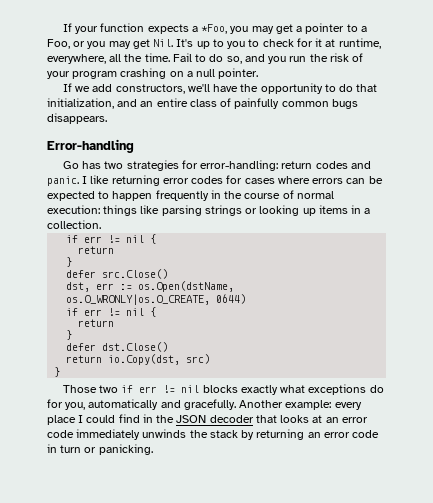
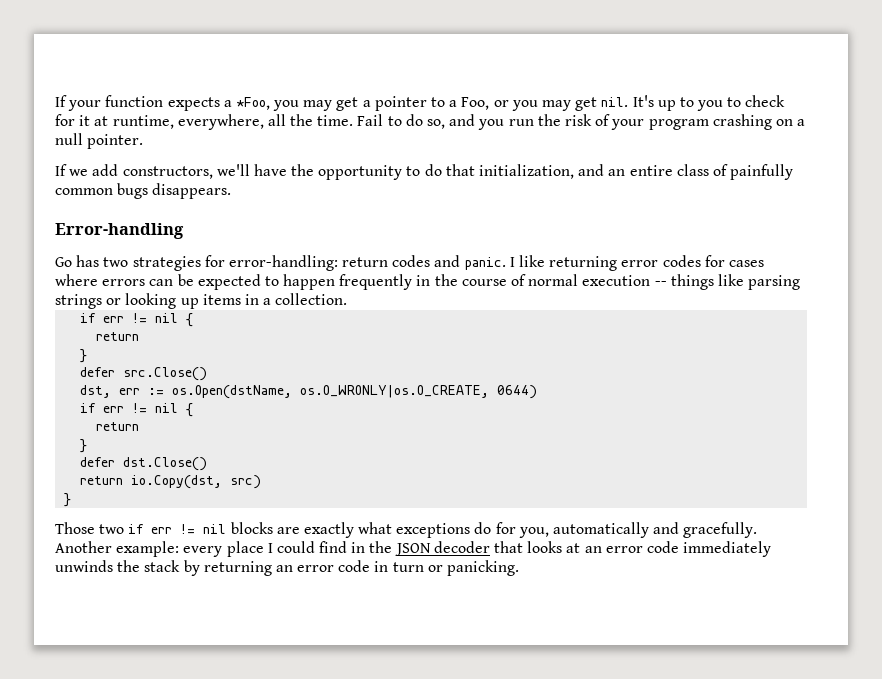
- If your function expects a *Foo, you may get a pointer to a Foo, or you may get Nil. It's up to you to check for it at runtime, everywhere, all the time.
+ If your function expects a *Foo, you may get a pointer to a Foo, or you may get nil. It's up to you to check for it at runtime, everywhere, all the time.
- I like returning error codes for cases where errors can be expected to happen frequently in the course of normal execution: things like parsing strings or looking up items in a collection.
+ I like returning error codes for cases where errors can be expected to happen frequently in the course of normal execution -- things like parsing strings or looking up items in a collection.
- Those two if err != nil blocks exactly what exceptions do for you, automatically and gracefully.
+ Those two if err != nil blocks are exactly what exceptions do for you, automatically and gracefully.

